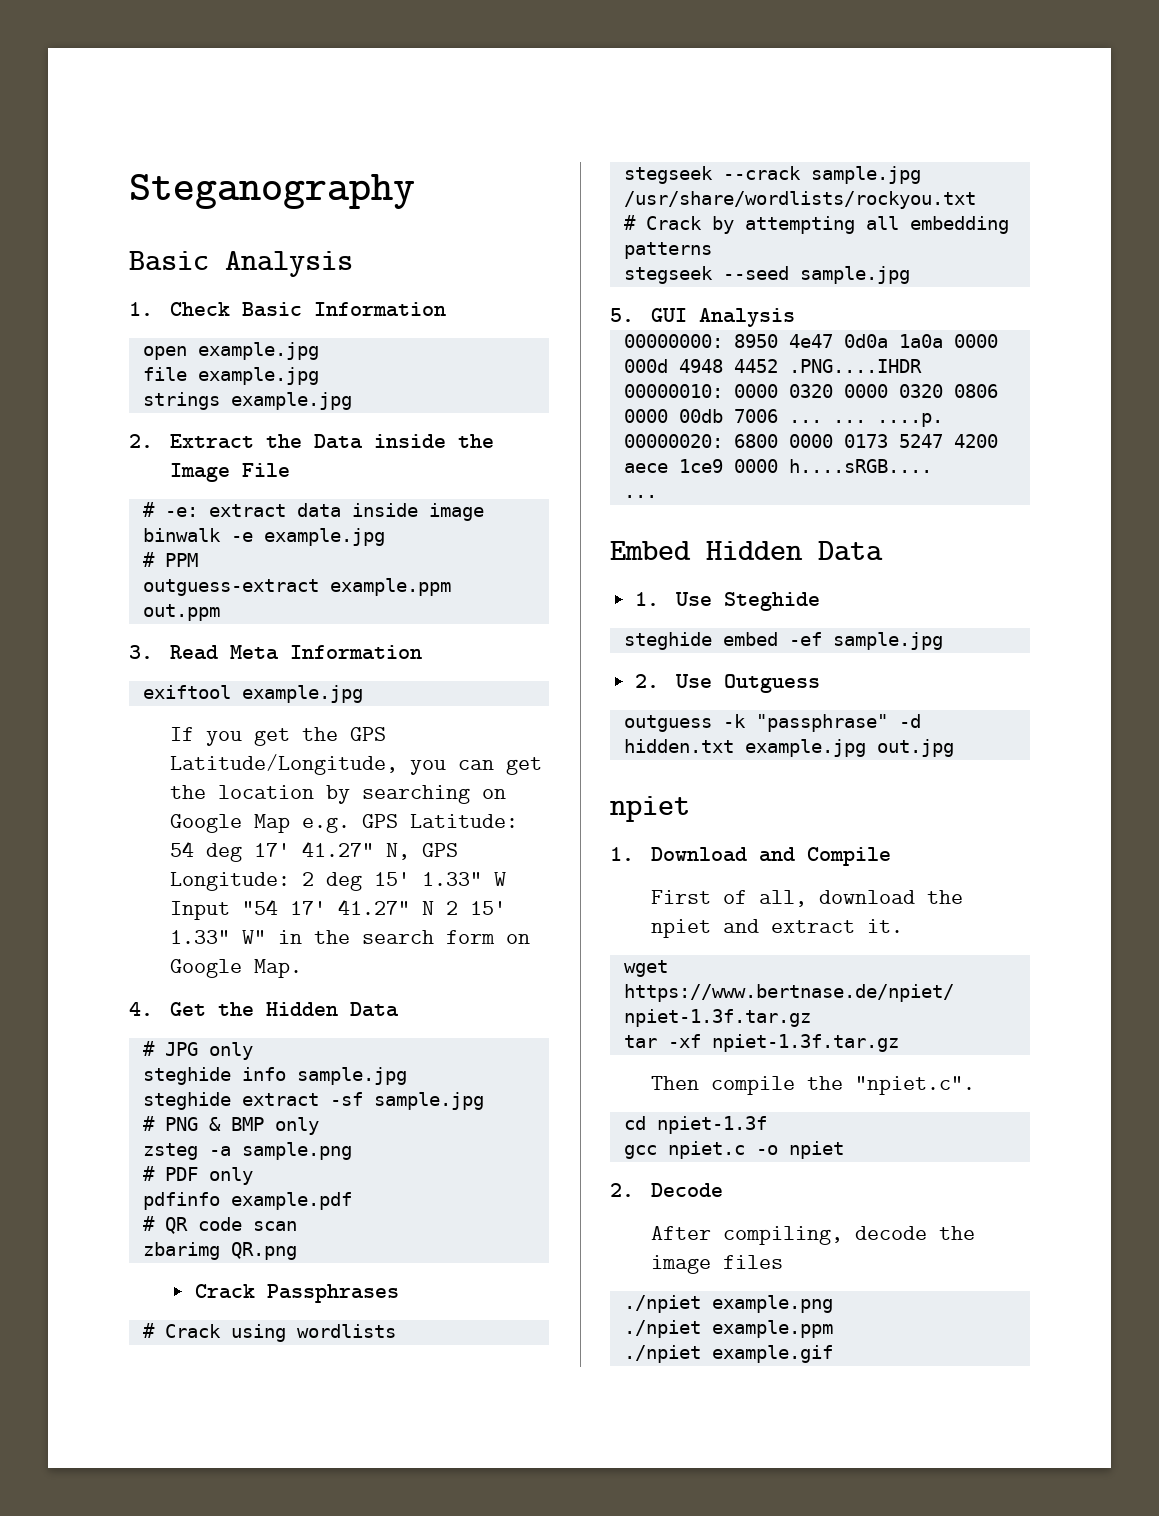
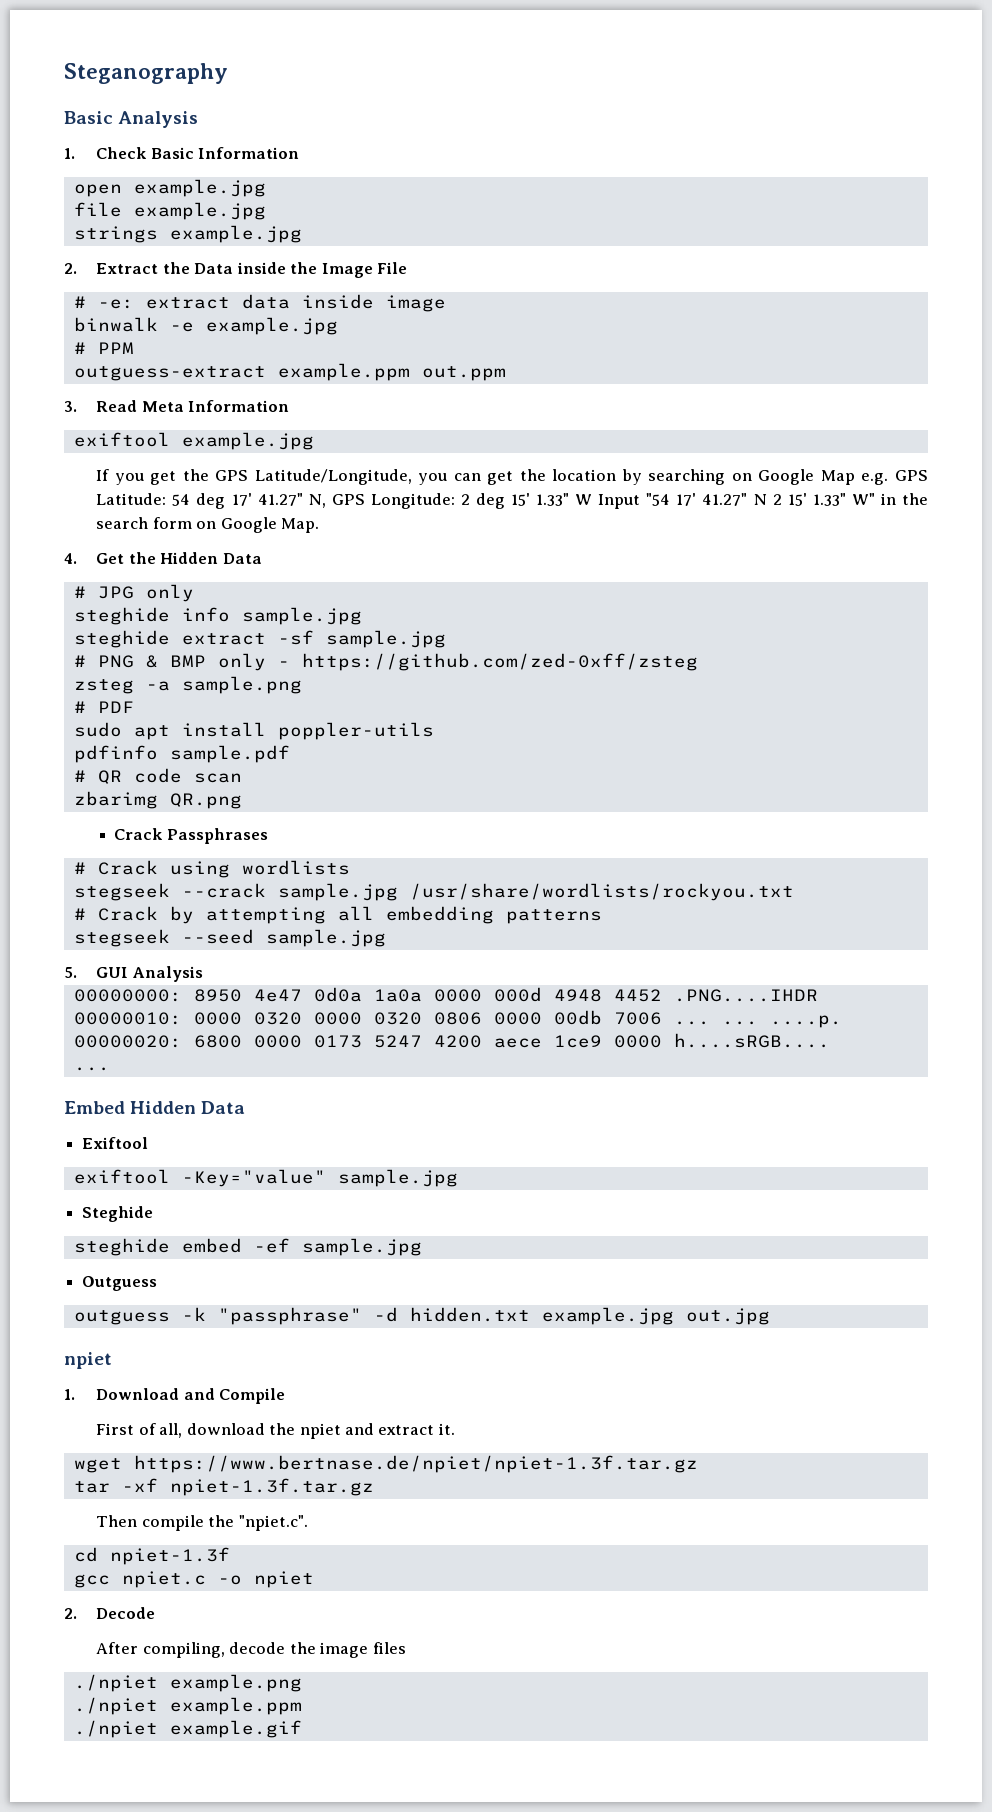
- # PNG & BMP only
+ # PNG & BMP only - https://github.com/zed-0xff/zsteg
- # PDF only
+ # PDF
+ sudo apt install poppler-utils
- pdfinfo example.pdf
+ pdfinfo sample.pdf
- 1. Use Steghide
+ Exiftool
+ exiftool -Key="value" sample.jpg
+ Steghide
- 2. Use Outguess
+ Outguess

